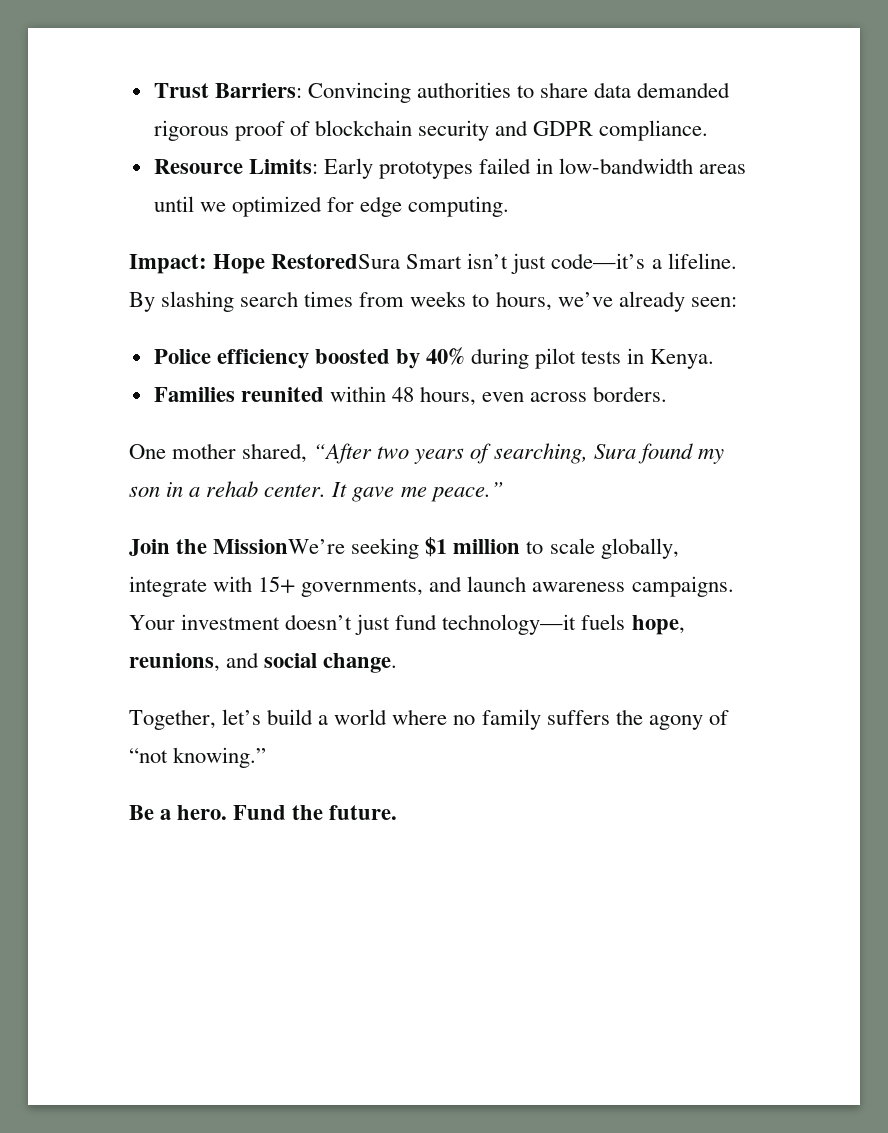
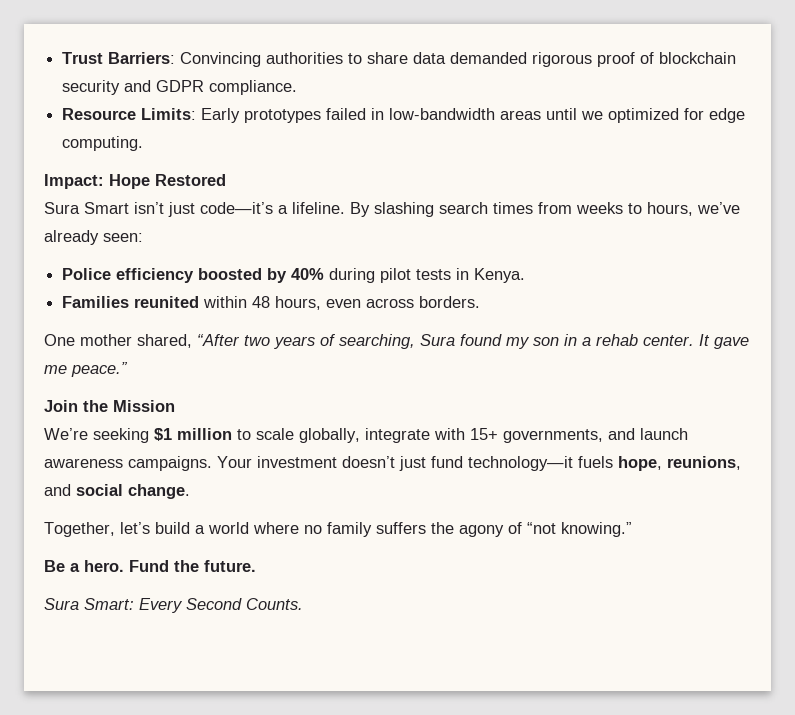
- Impact: Hope RestoredSura Smart isn’t just code—it’s a lifeline.
+ Impact: Hope Restored
+ Sura Smart isn’t just code—it’s a lifeline.
- Join the MissionWe’re seeking $1 million to scale globally, integrate with 15+ governments, and launch awareness campaigns.
+ Join the Mission
+ We’re seeking $1 million to scale globally, integrate with 15+ governments, and launch awareness campaigns.
+ Sura Smart: Every Second Counts.

